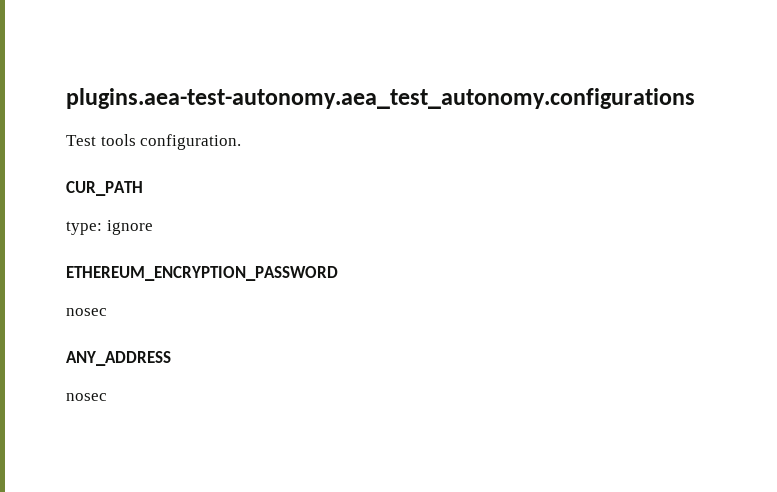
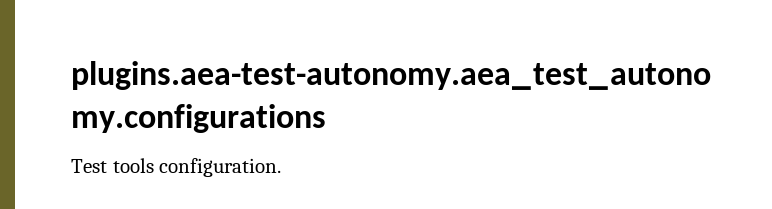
- CUR_PATH
- type: ignore
- ETHEREUM_ENCRYPTION_PASSWORD
- nosec
- ANY_ADDRESS
- nosec

